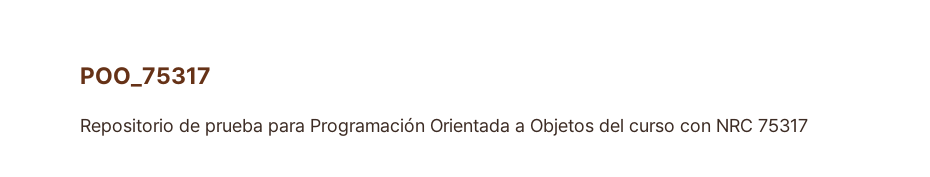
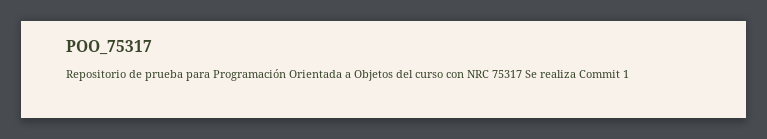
- Repositorio de prueba para Programación Orientada a Objetos del curso con NRC 75317
+ Repositorio de prueba para Programación Orientada a Objetos del curso con NRC 75317 Se realiza Commit 1

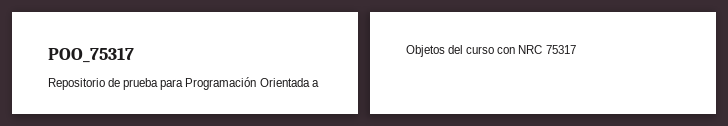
- Repositorio de prueba para Programación Orientada a Objetos del curso con NRC 75317 Se realiza Commit 1
+ Repositorio de prueba para Programación Orientada a Objetos del curso con NRC 75317

